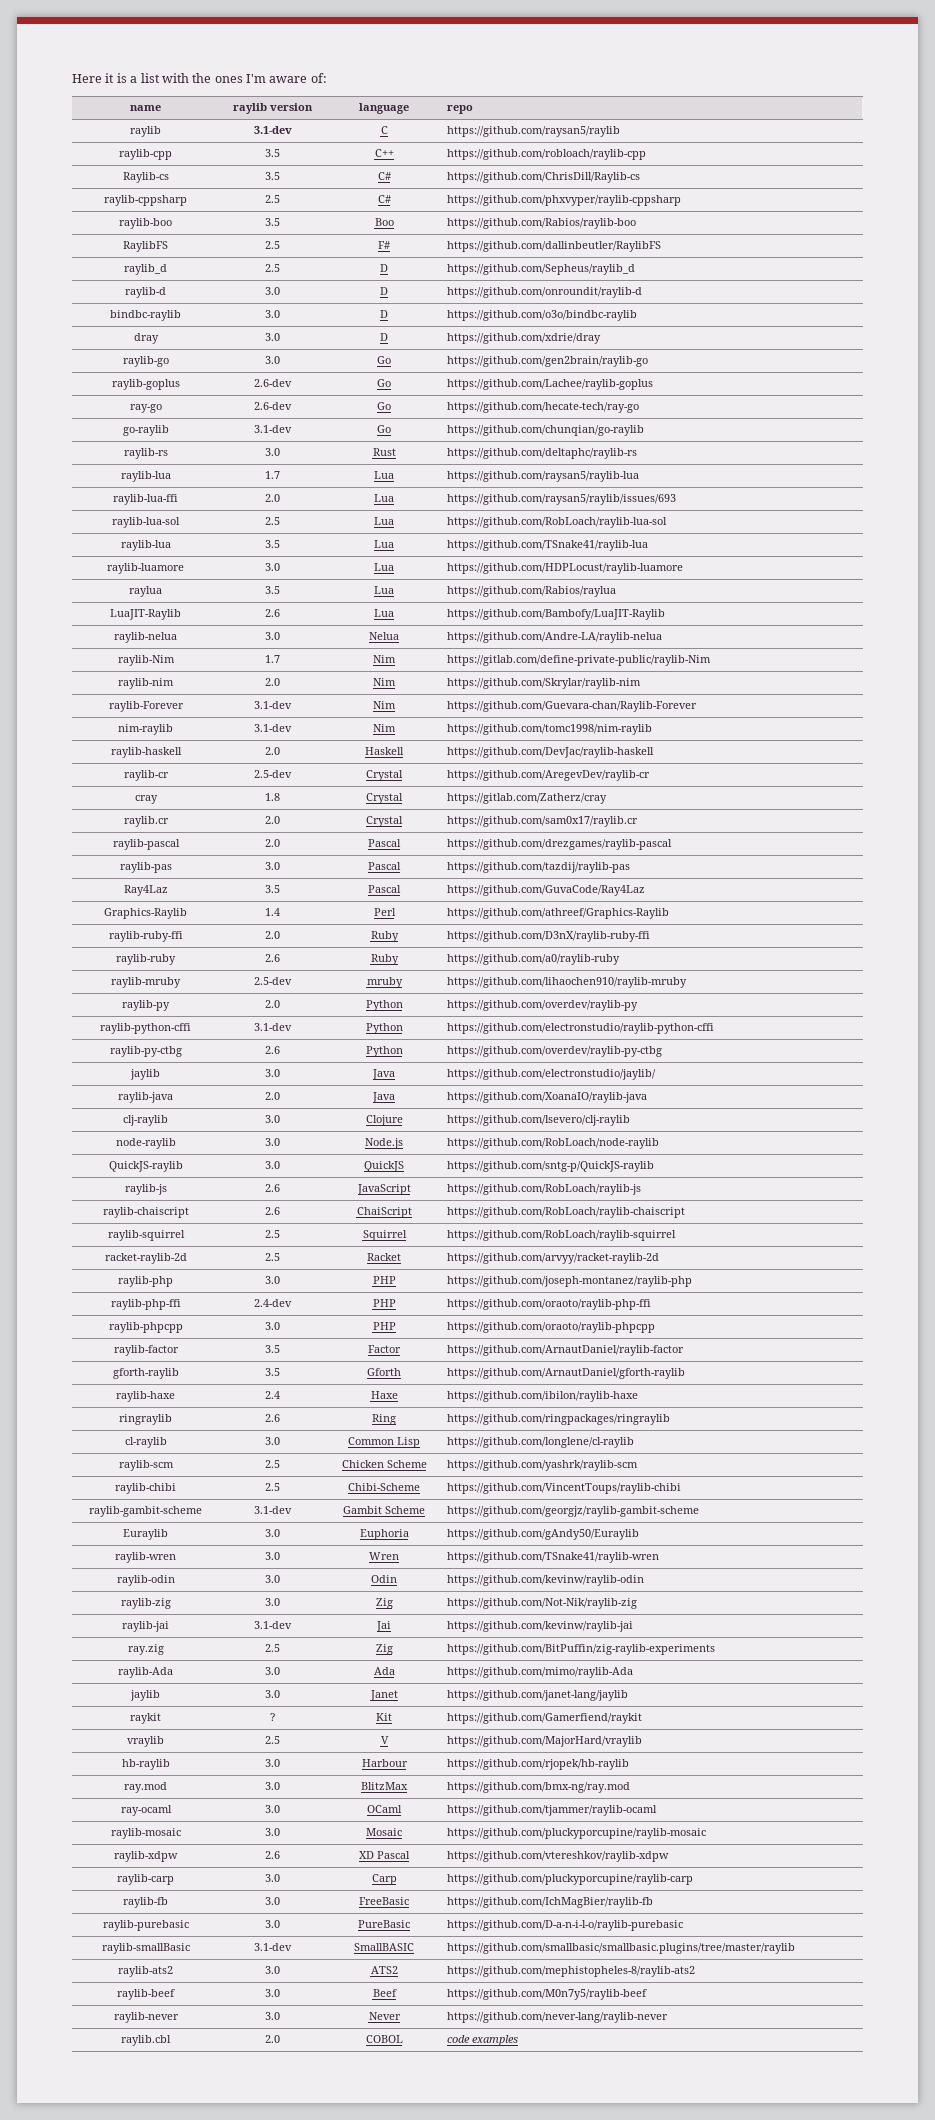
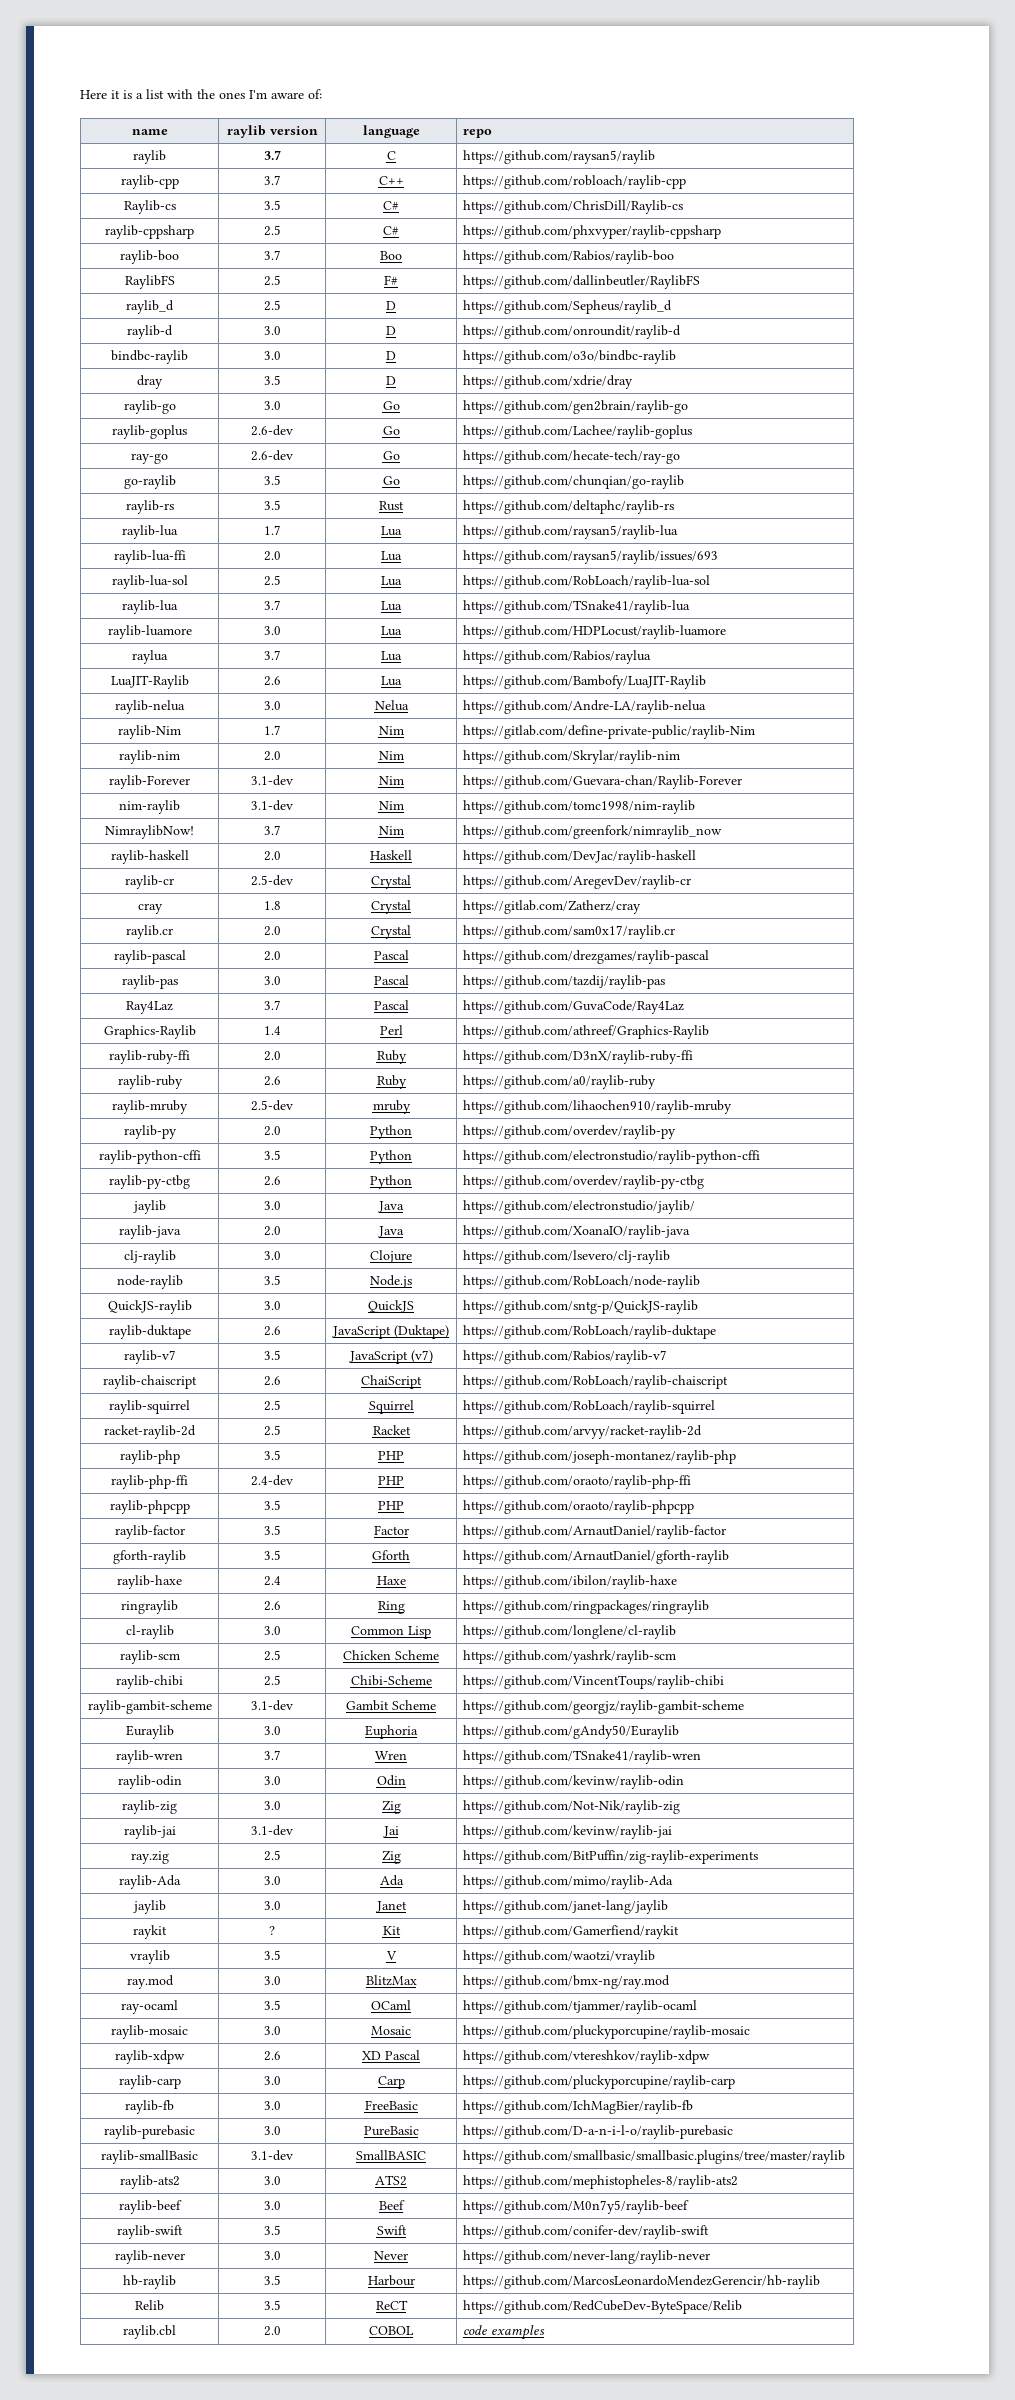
- raylib | 3.1-dev | C | https://github.com/raysan5/raylib
+ raylib | 3.7 | C | https://github.com/raysan5/raylib
- raylib-cpp | 3.5 | C++ | https://github.com/robloach/raylib-cpp
+ raylib-cpp | 3.7 | C++ | https://github.com/robloach/raylib-cpp
- raylib-boo | 3.5 | Boo | https://github.com/Rabios/raylib-boo
+ raylib-boo | 3.7 | Boo | https://github.com/Rabios/raylib-boo
- dray | 3.0 | D | https://github.com/xdrie/dray
+ dray | 3.5 | D | https://github.com/xdrie/dray
- go-raylib | 3.1-dev | Go | https://github.com/chunqian/go-raylib
+ go-raylib | 3.5 | Go | https://github.com/chunqian/go-raylib
- raylib-rs | 3.0 | Rust | https://github.com/deltaphc/raylib-rs
+ raylib-rs | 3.5 | Rust | https://github.com/deltaphc/raylib-rs
- raylib-lua | 3.5 | Lua | https://github.com/TSnake41/raylib-lua
+ raylib-lua | 3.7 | Lua | https://github.com/TSnake41/raylib-lua
- raylua | 3.5 | Lua | https://github.com/Rabios/raylua
+ raylua | 3.7 | Lua | https://github.com/Rabios/raylua
+ NimraylibNow! | 3.7 | Nim | https://github.com/greenfork/nimraylib_now
- Ray4Laz | 3.5 | Pascal | https://github.com/GuvaCode/Ray4Laz
+ Ray4Laz | 3.7 | Pascal | https://github.com/GuvaCode/Ray4Laz
- raylib-python-cffi | 3.1-dev | Python | https://github.com/electronstudio/raylib-python-cffi
+ raylib-python-cffi | 3.5 | Python | https://github.com/electronstudio/raylib-python-cffi
- node-raylib | 3.0 | Node.js | https://github.com/RobLoach/node-raylib
+ node-raylib | 3.5 | Node.js | https://github.com/RobLoach/node-raylib
- raylib-js | 2.6 | JavaScript | https://github.com/RobLoach/raylib-js
+ raylib-duktape | 2.6 | JavaScript (Duktape) | https://github.com/RobLoach/raylib-duktape
+ raylib-v7 | 3.5 | JavaScript (v7) | https://github.com/Rabios/raylib-v7
- raylib-php | 3.0 | PHP | https://github.com/joseph-montanez/raylib-php
+ raylib-php | 3.5 | PHP | https://github.com/joseph-montanez/raylib-php
- raylib-phpcpp | 3.0 | PHP | https://github.com/oraoto/raylib-phpcpp
+ raylib-phpcpp | 3.5 | PHP | https://github.com/oraoto/raylib-phpcpp
- raylib-wren | 3.0 | Wren | https://github.com/TSnake41/raylib-wren
+ raylib-wren | 3.7 | Wren | https://github.com/TSnake41/raylib-wren
- vraylib | 2.5 | V | https://github.com/MajorHard/vraylib
- hb-raylib | 3.0 | Harbour | https://github.com/rjopek/hb-raylib
+ vraylib | 3.5 | V | https://github.com/waotzi/vraylib
- ray-ocaml | 3.0 | OCaml | https://github.com/tjammer/raylib-ocaml
+ ray-ocaml | 3.5 | OCaml | https://github.com/tjammer/raylib-ocaml
+ raylib-swift | 3.5 | Swift | https://github.com/conifer-dev/raylib-swift
+ hb-raylib | 3.5 | Harbour | https://github.com/MarcosLeonardoMendezGerencir/hb-raylib
+ Relib | 3.5 | ReCT | https://github.com/RedCubeDev-ByteSpace/Relib

